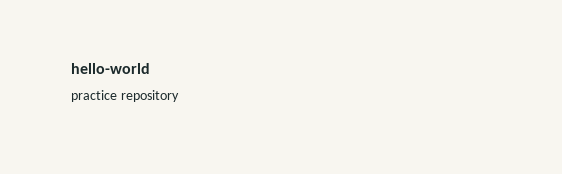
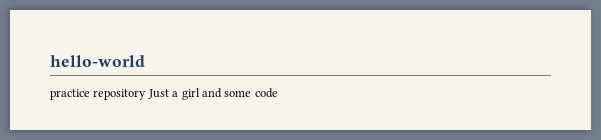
- practice repository
+ practice repository Just a girl and some code

